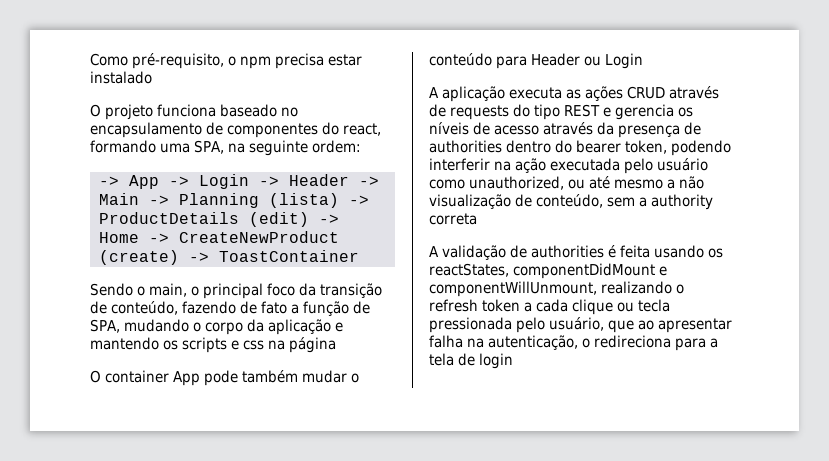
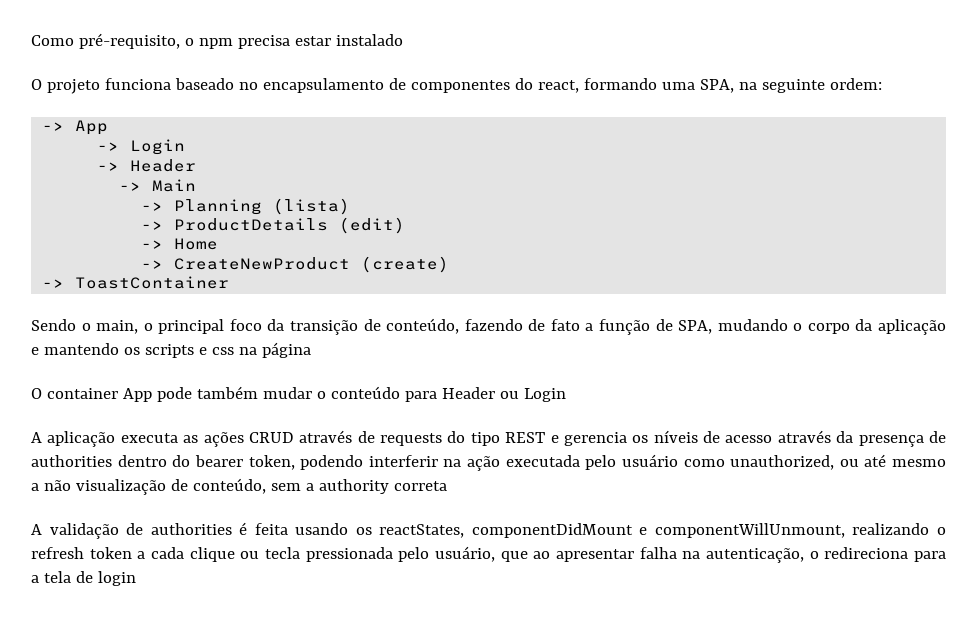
- -> App -> Login -> Header -> Main -> Planning (lista) -> ProductDetails (edit) -> Home -> CreateNewProduct (create) -> ToastContainer
+ -> App
+ -> Login
+ -> Header
+ -> Main
+ -> Planning (lista)
+ -> ProductDetails (edit)
+ -> Home
+ -> CreateNewProduct (create)
+ -> ToastContainer

